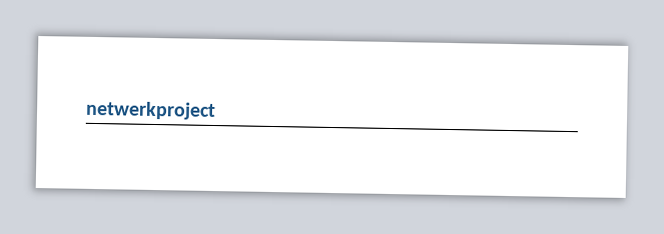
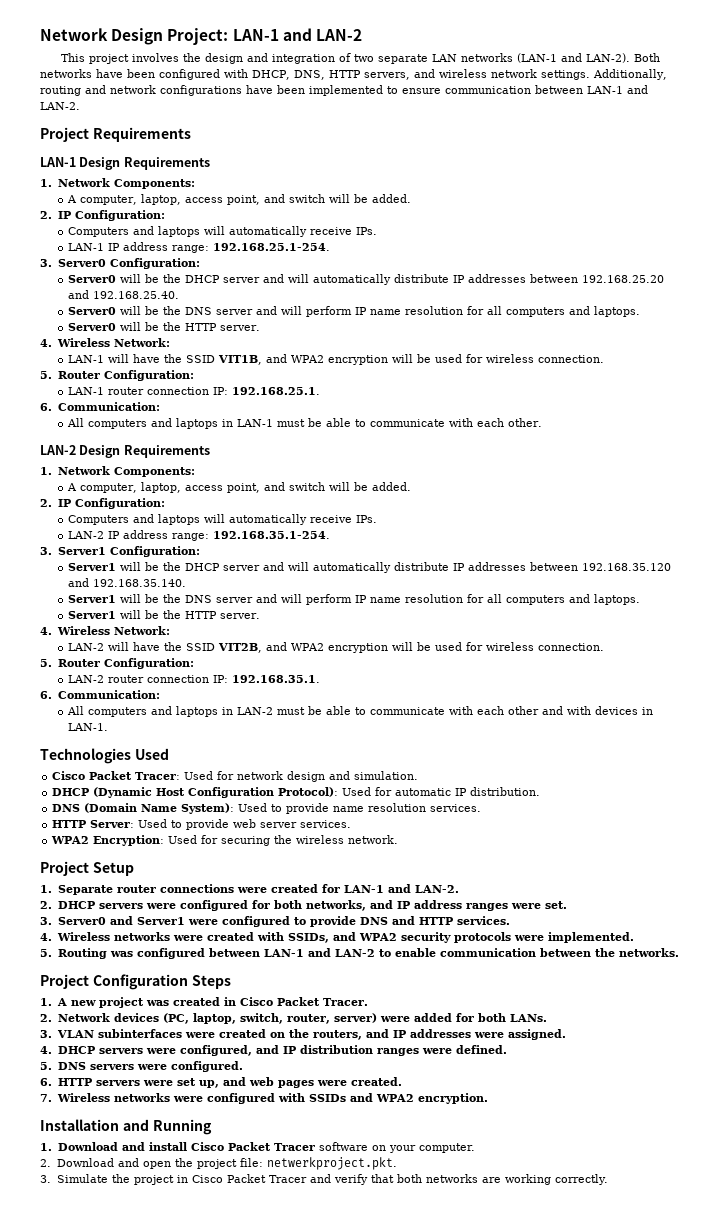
- netwerkproject
+ Network Design Project: LAN-1 and LAN-2
+ This project involves the design and integration of two separate LAN networks (LAN-1 and LAN-2). Both networks have been configured with DHCP, DNS, HTTP servers, and wireless network settings. Additionally, routing and network configurations have been implemented to ensure communication between LAN-1 and LAN-2.
+ Project Requirements
+ LAN-1 Design Requirements
+ 1. Network Components:
+ A computer, laptop, access point, and switch will be added.
+ 2. IP Configuration:
+ Computers and laptops will automatically receive IPs.
+ LAN-1 IP address range: 192.168.25.1-254.
+ 3. Server0 Configuration:
+ Server0 will be the DHCP server and will automatically distribute IP addresses between 192.168.25.20 and 192.168.25.40.
+ Server0 will be the DNS server and will perform IP name resolution for all computers and laptops.
+ Server0 will be the HTTP server.
+ 4. Wireless Network:
+ LAN-1 will have the SSID VIT1B, and WPA2 encryption will be used for wireless connection.
+ 5. Router Configuration:
+ LAN-1 router connection IP: 192.168.25.1.
+ 6. Communication:
+ All computers and laptops in LAN-1 must be able to communicate with each other.
+ LAN-2 Design Requirements
+ 1. Network Components:
+ A computer, laptop, access point, and switch will be added.
+ 2. IP Configuration:
+ Computers and laptops will automatically receive IPs.
+ LAN-2 IP address range: 192.168.35.1-254.
+ 3. Server1 Configuration:
+ Server1 will be the DHCP server and will automatically distribute IP addresses between 192.168.35.120 and 192.168.35.140.
+ Server1 will be the DNS server and will perform IP name resolution for all computers and laptops.
+ Server1 will be the HTTP server.
+ 4. Wireless Network:
+ LAN-2 will have the SSID VIT2B, and WPA2 encryption will be used for wireless connection.
+ 5. Router Configuration:
+ LAN-2 router connection IP: 192.168.35.1.
+ 6. Communication:
+ All computers and laptops in LAN-2 must be able to communicate with each other and with devices in LAN-1.
+ Technologies Used
+ Cisco Packet Tracer: Used for network design and simulation.
+ DHCP (Dynamic Host Configuration Protocol): Used for automatic IP distribution.
+ DNS (Domain Name System): Used to provide name resolution services.
+ HTTP Server: Used to provide web server services.
+ WPA2 Encryption: Used for securing the wireless network.
+ Project Setup
+ 1. Separate router connections were created for LAN-1 and LAN-2.
+ 2. DHCP servers were configured for both networks, and IP address ranges were set.
+ 3. Server0 and Server1 were configured to provide DNS and HTTP services.
+ 4. Wireless networks were created with SSIDs, and WPA2 security protocols were implemented.
+ 5. Routing was configured between LAN-1 and LAN-2 to enable communication between the networks.
+ Project Configuration Steps
+ 1. A new project was created in Cisco Packet Tracer.
+ 2. Network devices (PC, laptop, switch, router, server) were added for both LANs.
+ 3. VLAN subinterfaces were created on the routers, and IP addresses were assigned.
+ 4. DHCP servers were configured, and IP distribution ranges were defined.
+ 5. DNS servers were configured.
+ 6. HTTP servers were set up, and web pages were created.
+ 7. Wireless networks were configured with SSIDs and WPA2 encryption.
+ Installation and Running
+ 1. Download and install Cisco Packet Tracer software on your computer.
+ 2. Download and open the project file: netwerkproject.pkt.
+ 3. Simulate the project in Cisco Packet Tracer and verify that both networks are working correctly.

